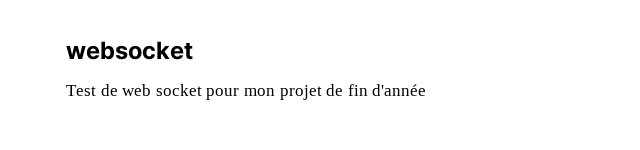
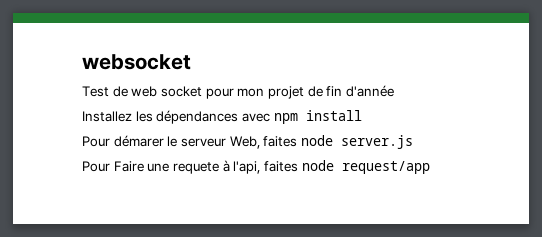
+ Installez les dépendances avec npm install
+ Pour démarer le serveur Web, faites node server.js
+ Pour Faire une requete à l'api, faites node request/app

